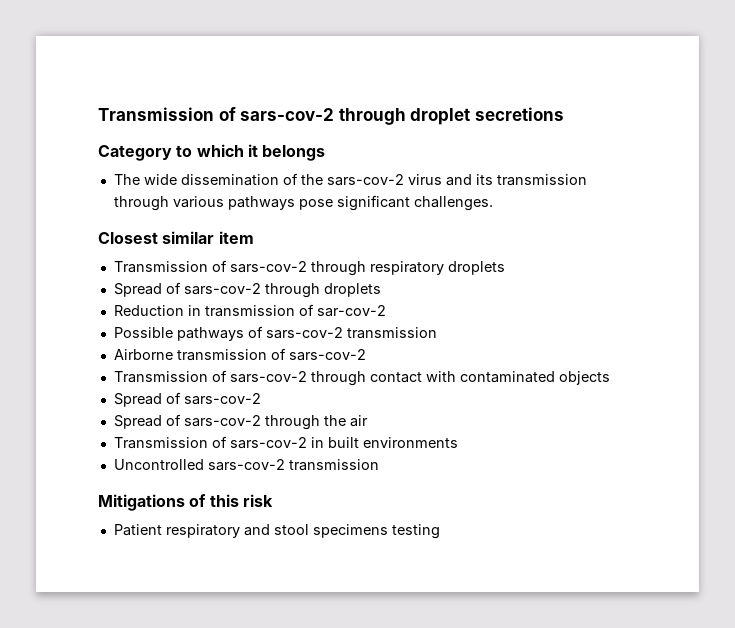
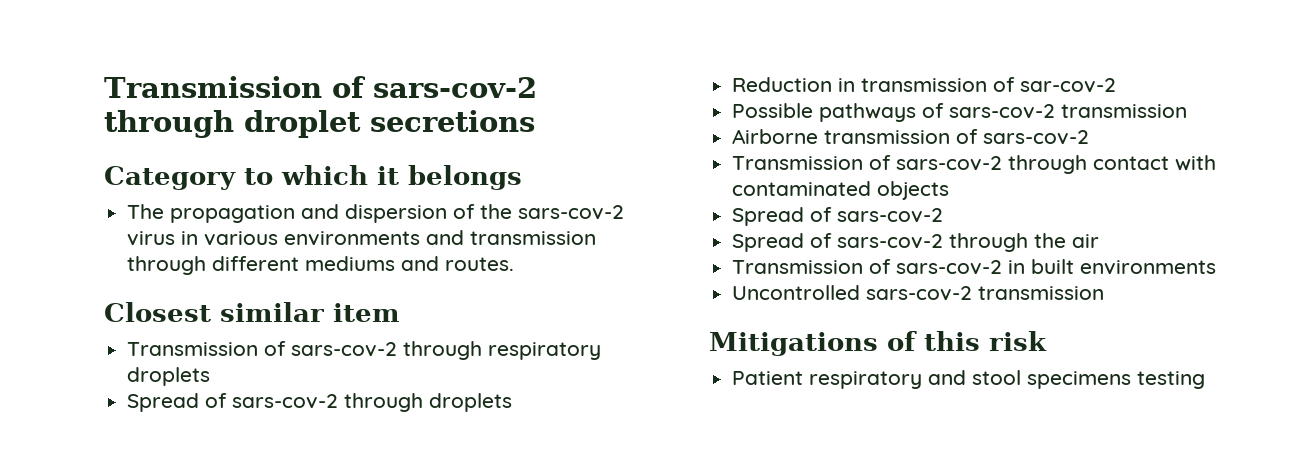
- The wide dissemination of the sars-cov-2 virus and its transmission through various pathways pose significant challenges.
+ The propagation and dispersion of the sars-cov-2 virus in various environments and transmission through different mediums and routes.

